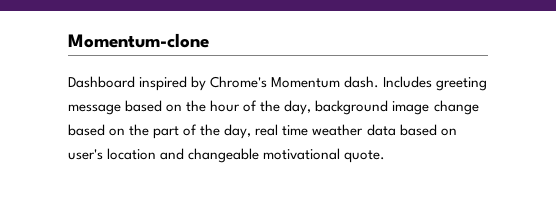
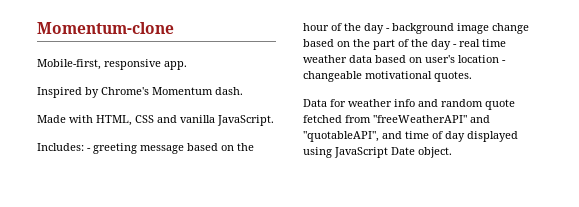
- Dashboard inspired by Chrome's Momentum dash. Includes greeting message based on the hour of the day, background image change based on the part of the day, real time weather data based on user's location and changeable motivational quote.
+ Mobile-first, responsive app.
+ Inspired by Chrome's Momentum dash.
+ Made with HTML, CSS and vanilla JavaScript.
+ Includes: - greeting message based on the hour of the day - background image change based on the part of the day - real time weather data based on user's location - changeable motivational quotes.
+ Data for weather info and random quote fetched from "freeWeatherAPI" and "quotableAPI", and time of day displayed using JavaScript Date object.

